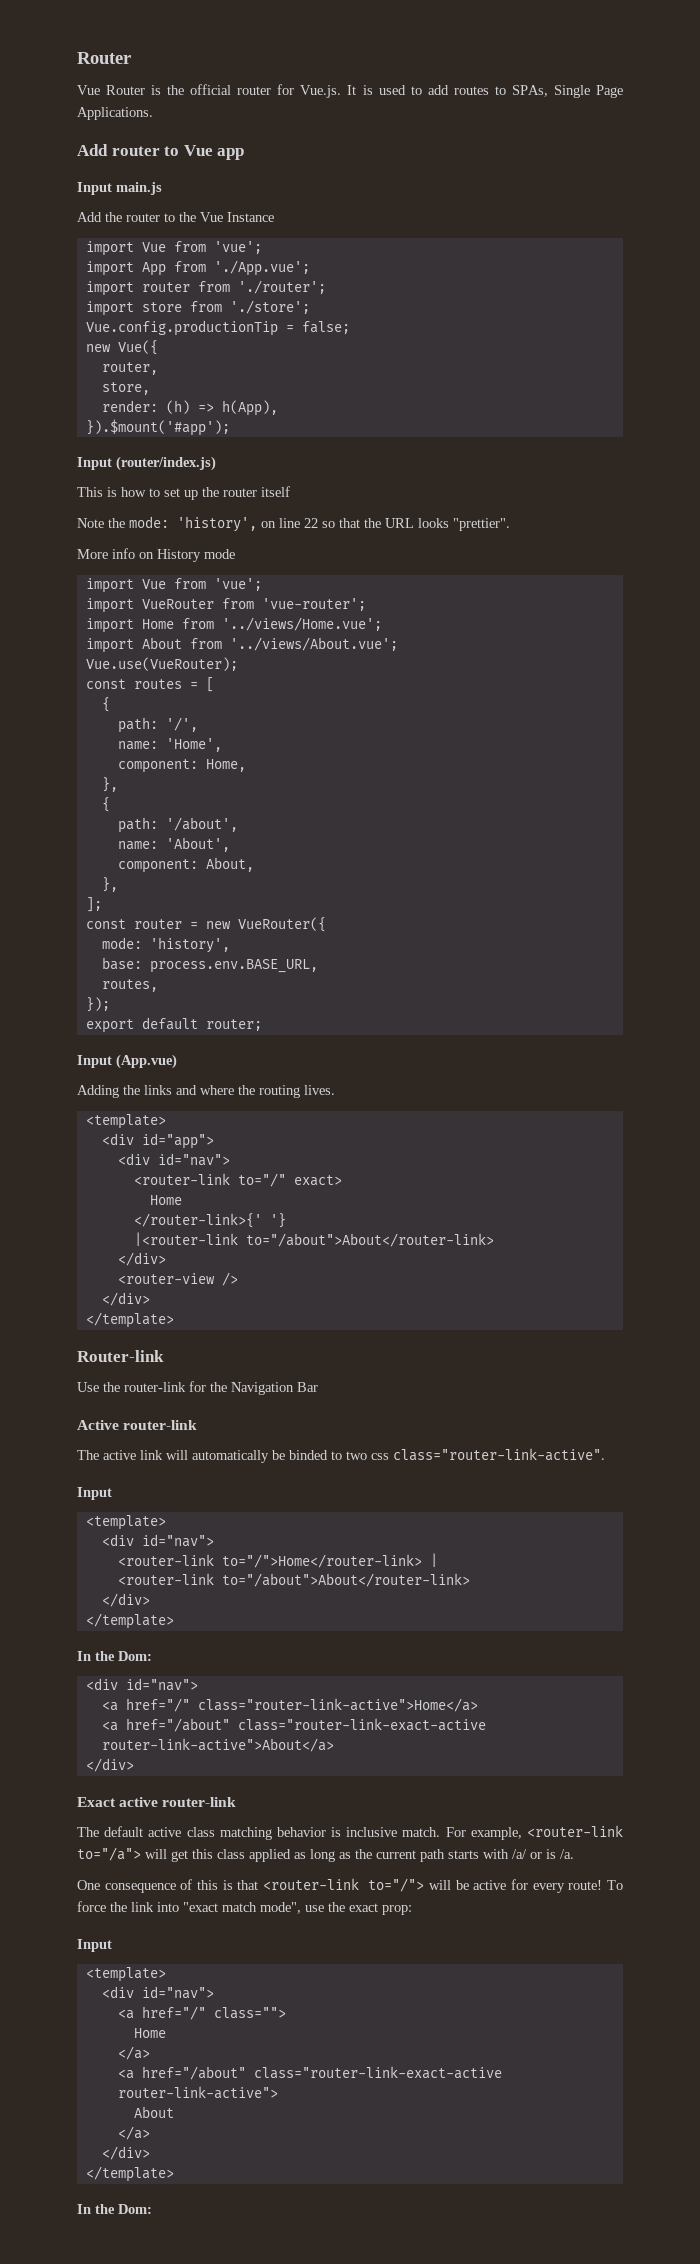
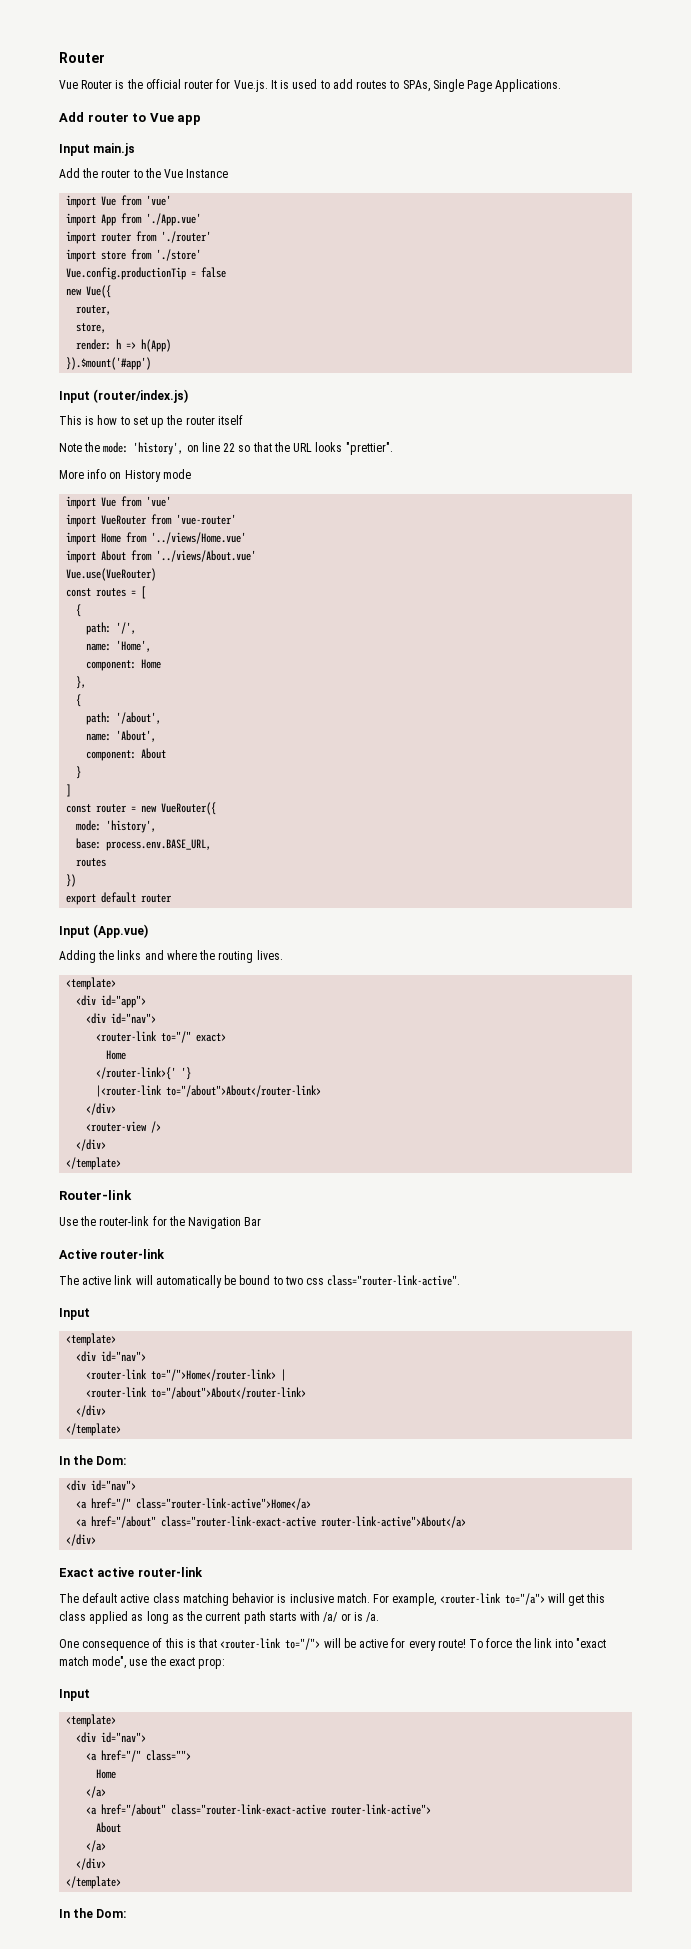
  Add the router to the Vue Instance
- import Vue from 'vue';
+ import Vue from 'vue'
- import App from './App.vue';
+ import App from './App.vue'
- import router from './router';
+ import router from './router'
- import store from './store';
+ import store from './store'
- Vue.config.productionTip = false;
+ Vue.config.productionTip = false
- render: (h) => h(App),
- }).$mount('#app');
+ render: h => h(App)
+ }).$mount('#app')
  More info on History mode
- import Vue from 'vue';
+ import Vue from 'vue'
- import VueRouter from 'vue-router';
+ import VueRouter from 'vue-router'
- import Home from '../views/Home.vue';
+ import Home from '../views/Home.vue'
- import About from '../views/About.vue';
- Vue.use(VueRouter);
+ import About from '../views/About.vue'
+ Vue.use(VueRouter)
- component: Home,
+ component: Home
- component: About,
- },
- ];
+ component: About
+ }
+ ]
  base: process.env.BASE_URL,
- routes,
- });
+ routes
+ })
- export default router;
+ export default router
- The active link will automatically be binded to two css class="router-link-active".
+ The active link will automatically be bound to two css class="router-link-active".

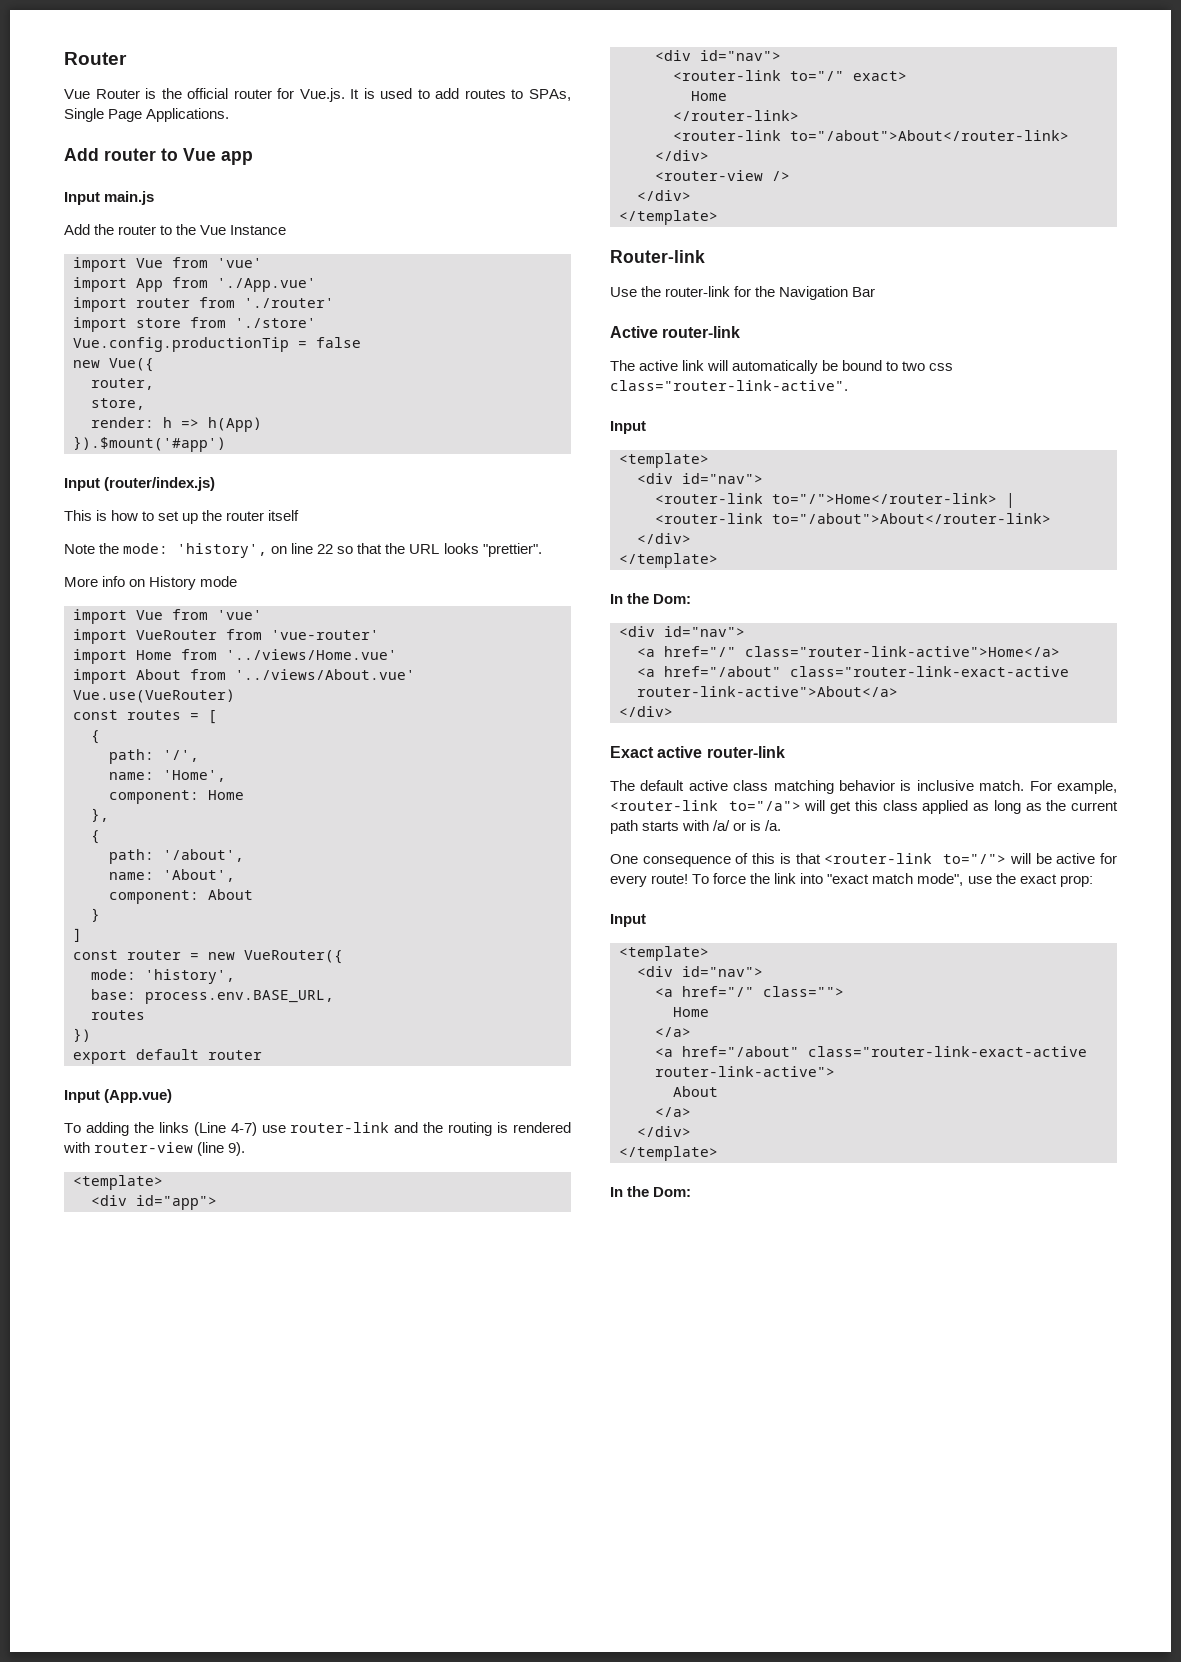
- Adding the links and where the routing lives.
+ To adding the links (Line 4-7) use router-link and the routing is rendered with router-view (line 9).
- </router-link>{' '}
- |<router-link to="/about">About</router-link>
+ </router-link>
+ <router-link to="/about">About</router-link>

